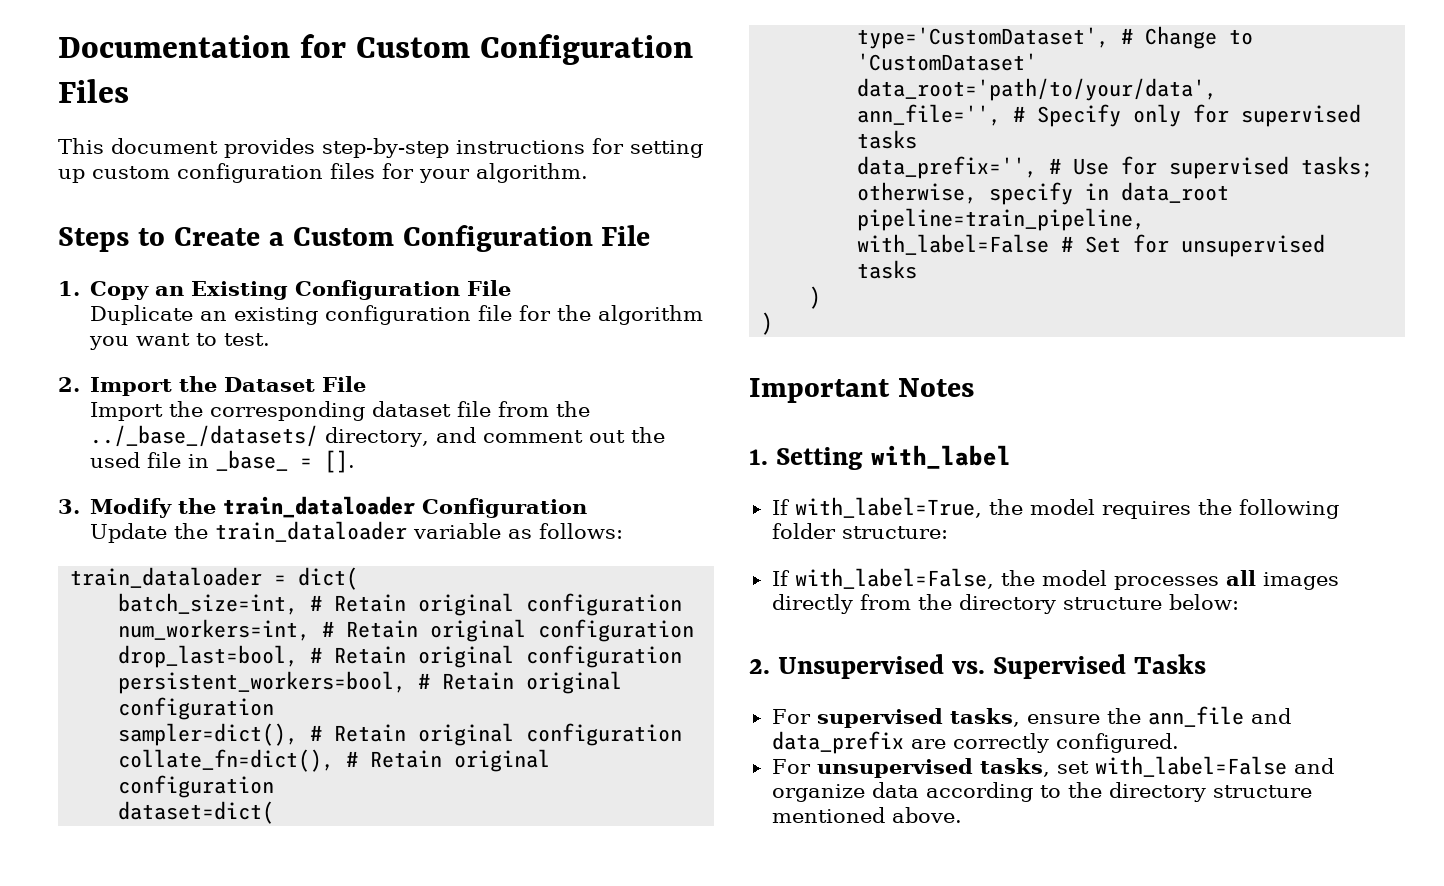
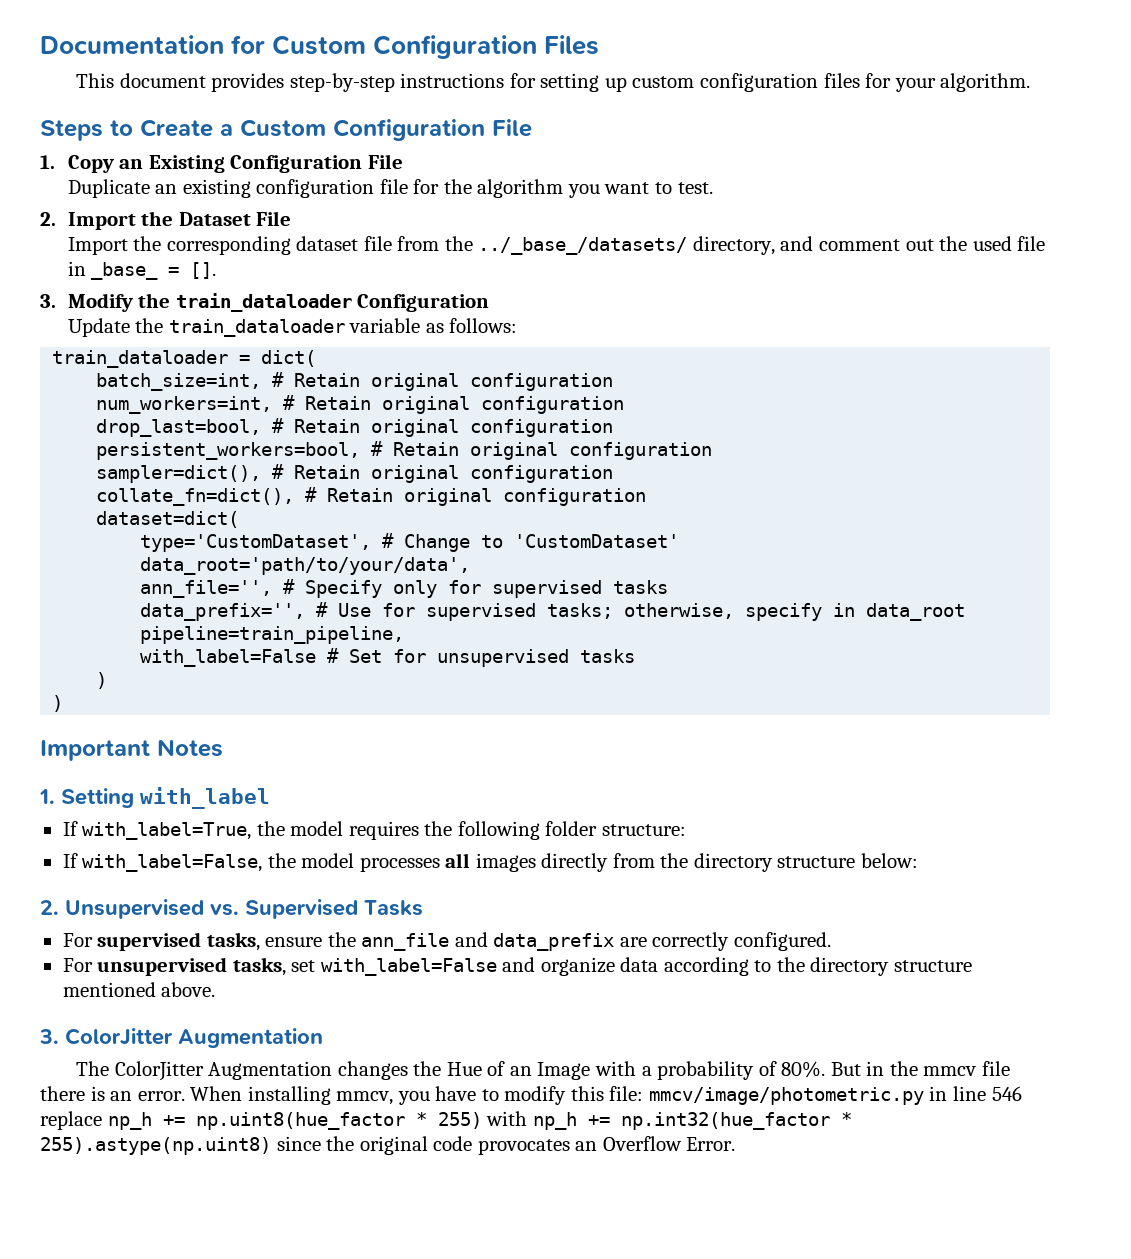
+ 3. ColorJitter Augmentation
+ The ColorJitter Augmentation changes the Hue of an Image with a probability of 80%. But in the mmcv file there is an error. When installing mmcv, you have to modify this file: mmcv/image/photometric.py in line 546 replace np_h += np.uint8(hue_factor * 255) with np_h += np.int32(hue_factor * 255).astype(np.uint8) since the original code provocates an Overflow Error.

